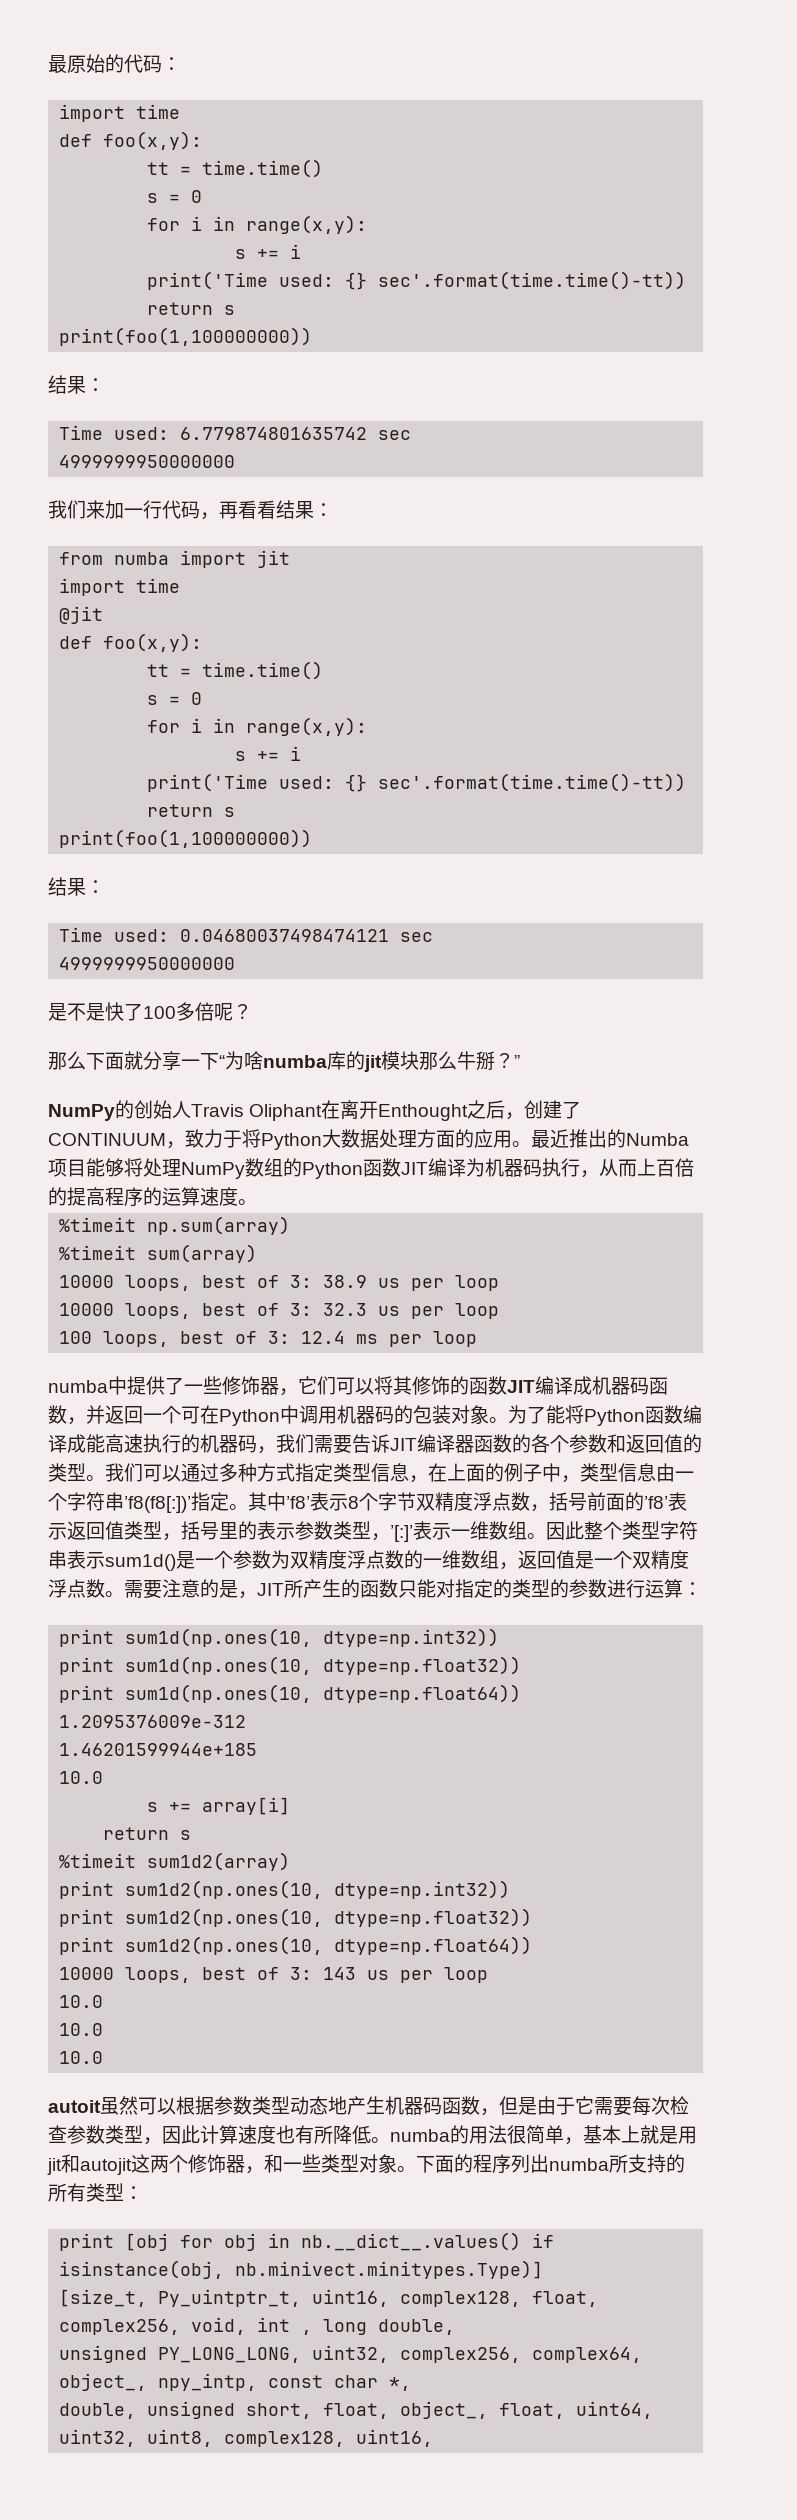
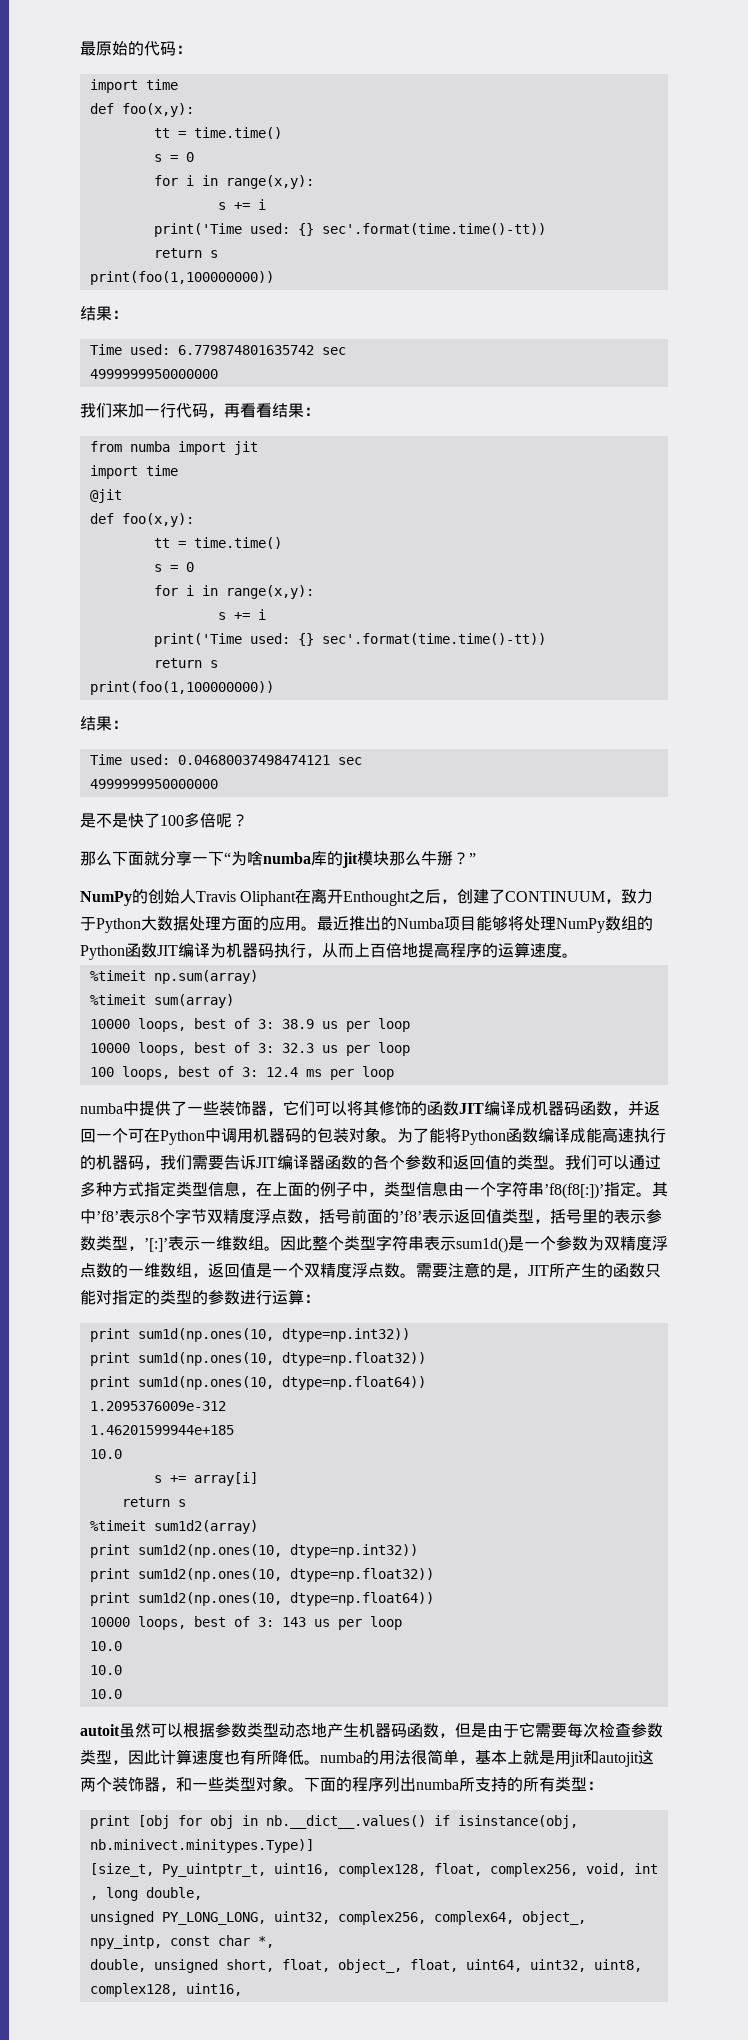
- NumPy的创始人Travis Oliphant在离开Enthought之后，创建了CONTINUUM，致力于将Python大数据处理方面的应用。
+ NumPy的创始人Travis Oliphant在离开Enthought之后，创建了CONTINUUM，致力于Python大数据处理方面的应用。
- 最近推出的Numba项目能够将处理NumPy数组的Python函数JIT编译为机器码执行，从而上百倍的提高程序的运算速度。
+ 最近推出的Numba项目能够将处理NumPy数组的Python函数JIT编译为机器码执行，从而上百倍地提高程序的运算速度。
- numba中提供了一些修饰器，它们可以将其修饰的函数JIT编译成机器码函数，并返回一个可在Python中调用机器码的包装对象。
+ numba中提供了一些装饰器，它们可以将其修饰的函数JIT编译成机器码函数，并返回一个可在Python中调用机器码的包装对象。
- autoit虽然可以根据参数类型动态地产生机器码函数，但是由于它需要每次检查参数类型，因此计算速度也有所降低。numba的用法很简单，基本上就是用jit和autojit这两个修饰器，和一些类型对象。
+ autoit虽然可以根据参数类型动态地产生机器码函数，但是由于它需要每次检查参数类型，因此计算速度也有所降低。numba的用法很简单，基本上就是用jit和autojit这两个装饰器，和一些类型对象。

